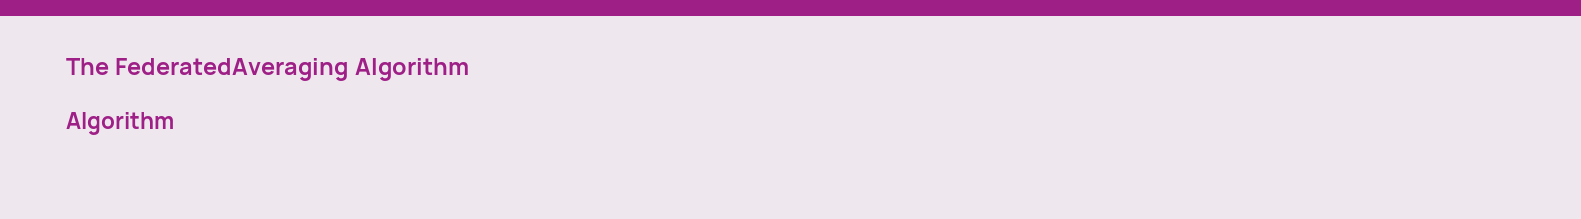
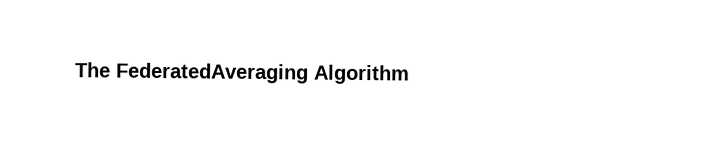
  The FederatedAveraging Algorithm
- Algorithm

